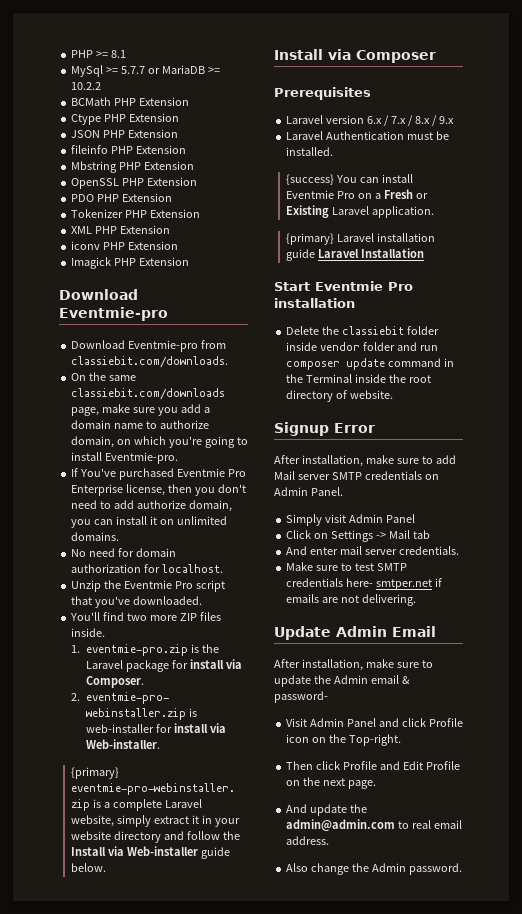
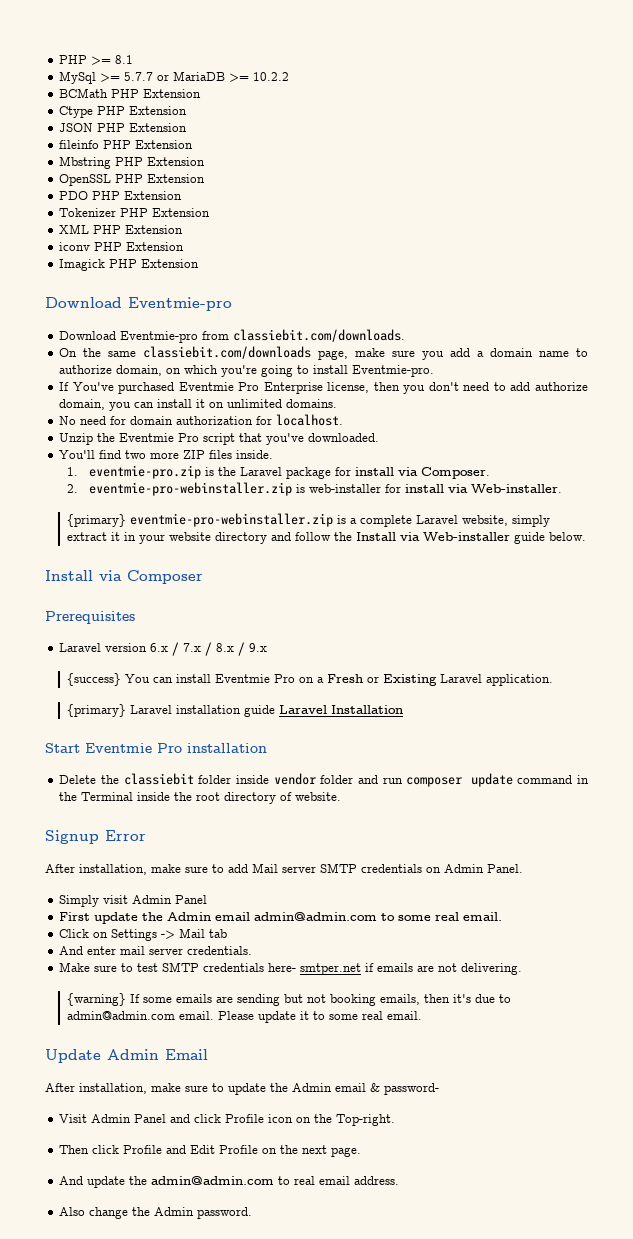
- Laravel Authentication must be installed.
+ First update the Admin email admin@admin.com to some real email.
+ {warning} If some emails are sending but not booking emails, then it's due to admin@admin.com email. Please update it to some real email.

